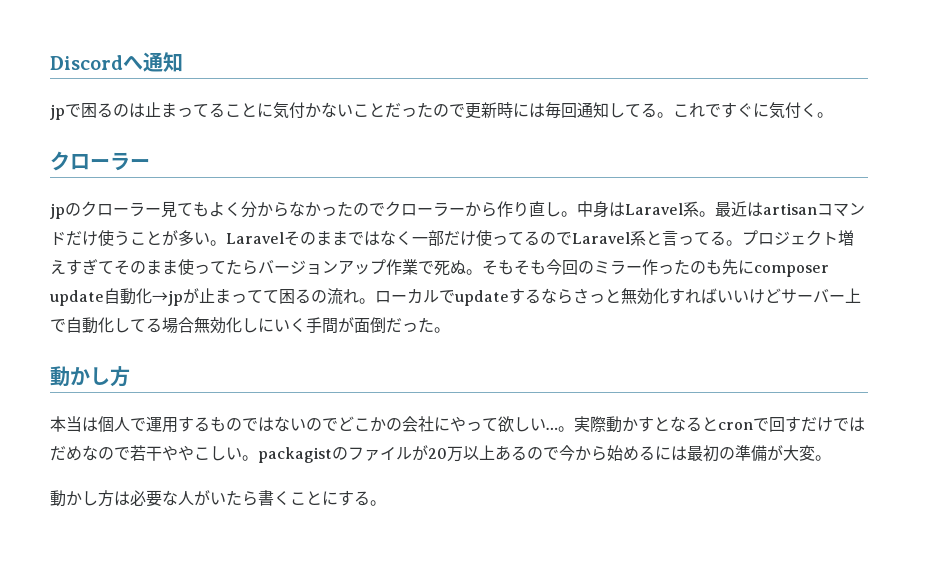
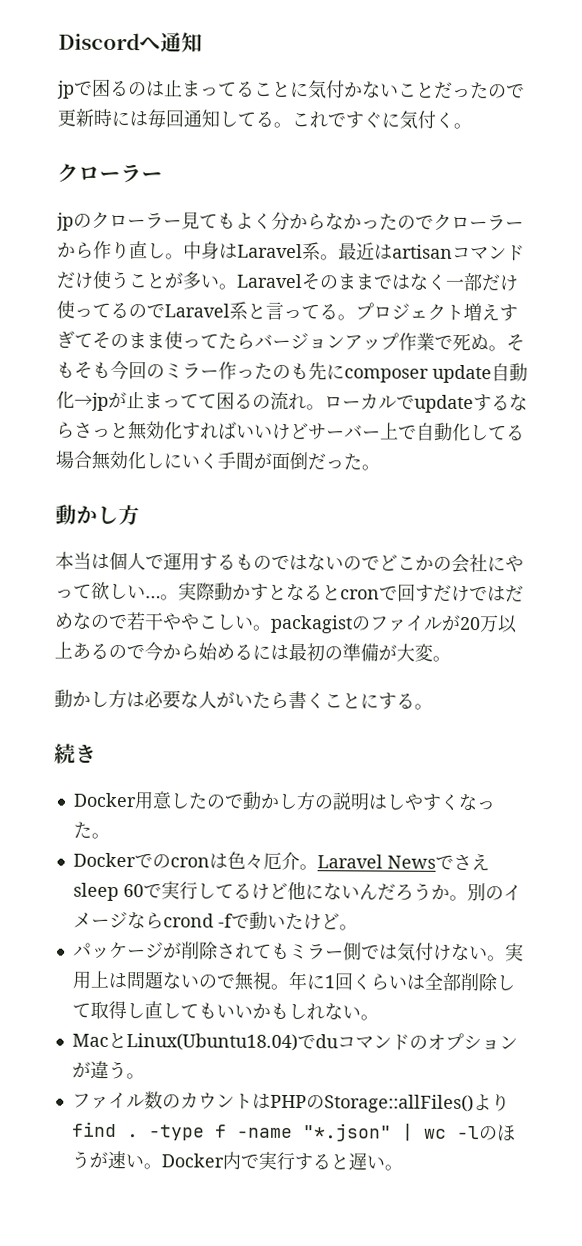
+ 続き
+ Docker用意したので動かし方の説明はしやすくなった。
+ Dockerでのcronは色々厄介。Laravel Newsでさえsleep 60で実行してるけど他にないんだろうか。別のイメージならcrond -fで動いたけど。
+ パッケージが削除されてもミラー側では気付けない。実用上は問題ないので無視。年に1回くらいは全部削除して取得し直してもいいかもしれない。
+ MacとLinux(Ubuntu18.04)でduコマンドのオプションが違う。
+ ファイル数のカウントはPHPのStorage::allFiles()よりfind . -type f -name "*.json" | wc -lのほうが速い。Docker内で実行すると遅い。

